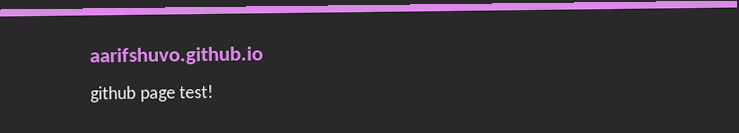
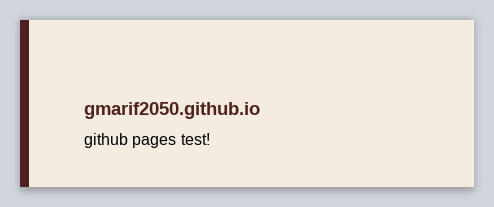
- aarifshuvo.github.io
+ gmarif2050.github.io
- github page test!
+ github pages test!

